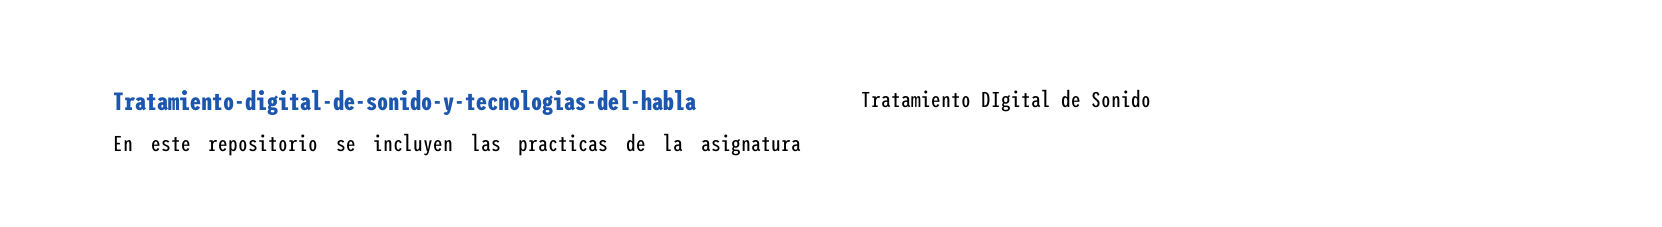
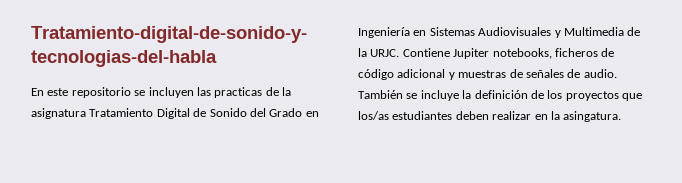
- En este repositorio se incluyen las practicas de la asignatura Tratamiento DIgital de Sonido
+ En este repositorio se incluyen las practicas de la asignatura Tratamiento Digital de Sonido del Grado en Ingeniería en Sistemas Audiovisuales y Multimedia de la URJC. Contiene Jupiter notebooks, ficheros de código adicional y muestras de señales de audio. También se incluye la definición de los proyectos que los/as estudiantes deben realizar en la asingatura.

